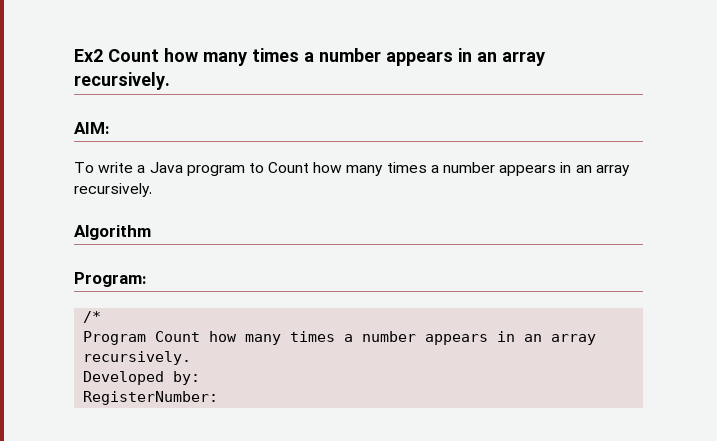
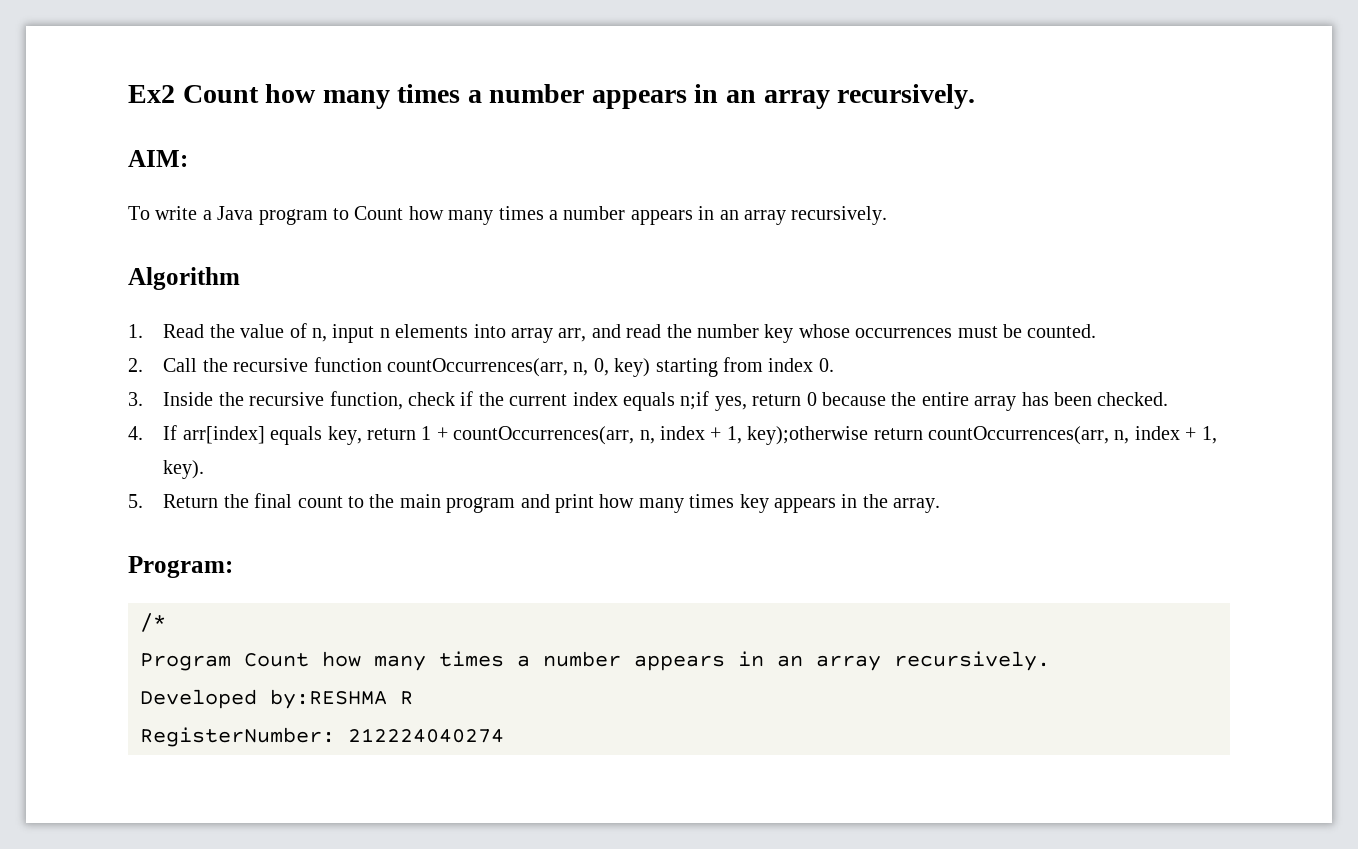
+ 1. Read the value of n, input n elements into array arr, and read the number key whose occurrences must be counted.
+ 2. Call the recursive function countOccurrences(arr, n, 0, key) starting from index 0.
+ 3. Inside the recursive function, check if the current index equals n;if yes, return 0 because the entire array has been checked.
+ 4. If arr[index] equals key, return 1 + countOccurrences(arr, n, index + 1, key);otherwise return countOccurrences(arr, n, index + 1, key).
+ 5. Return the final count to the main program and print how many times key appears in the array.
- Developed by:
+ Developed by:RESHMA R
- RegisterNumber:
+ RegisterNumber: 212224040274

